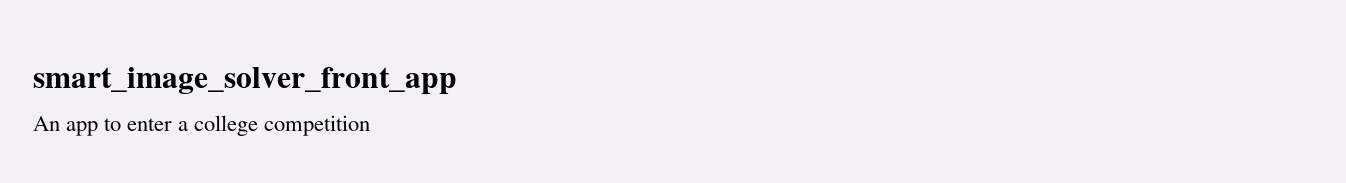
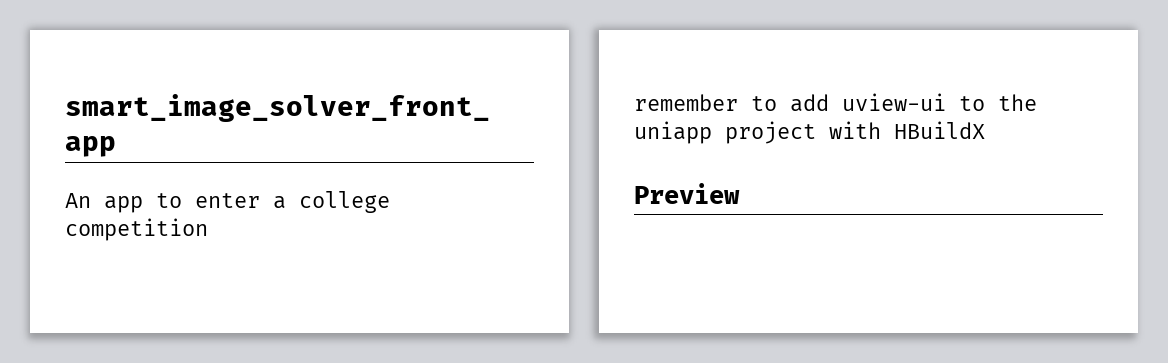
+ remember to add uview-ui to the uniapp project with HBuildX
+ Preview

